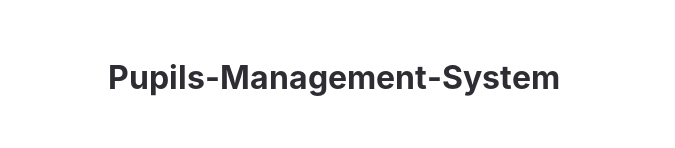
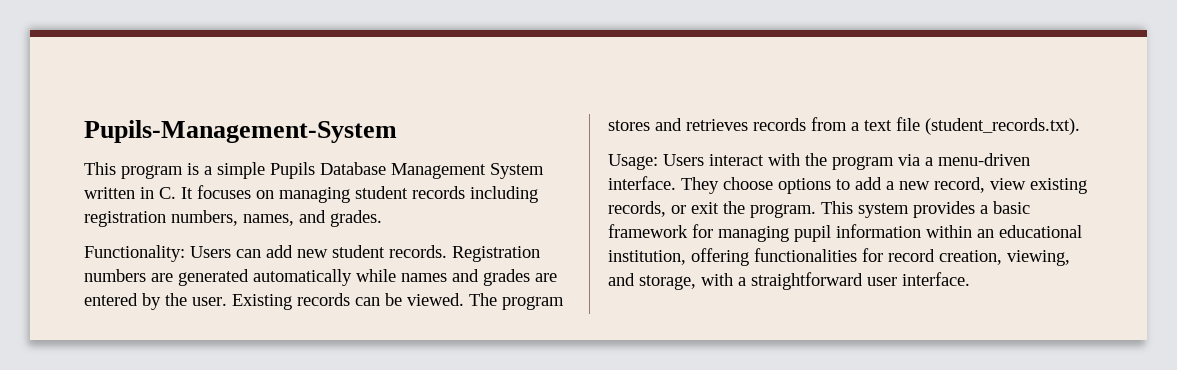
+ This program is a simple Pupils Database Management System written in C. It focuses on managing student records including registration numbers, names, and grades.
+ Functionality: Users can add new student records. Registration numbers are generated automatically while names and grades are entered by the user. Existing records can be viewed. The program stores and retrieves records from a text file (student_records.txt).
+ Usage: Users interact with the program via a menu-driven interface. They choose options to add a new record, view existing records, or exit the program. This system provides a basic framework for managing pupil information within an educational institution, offering functionalities for record creation, viewing, and storage, with a straightforward user interface.

